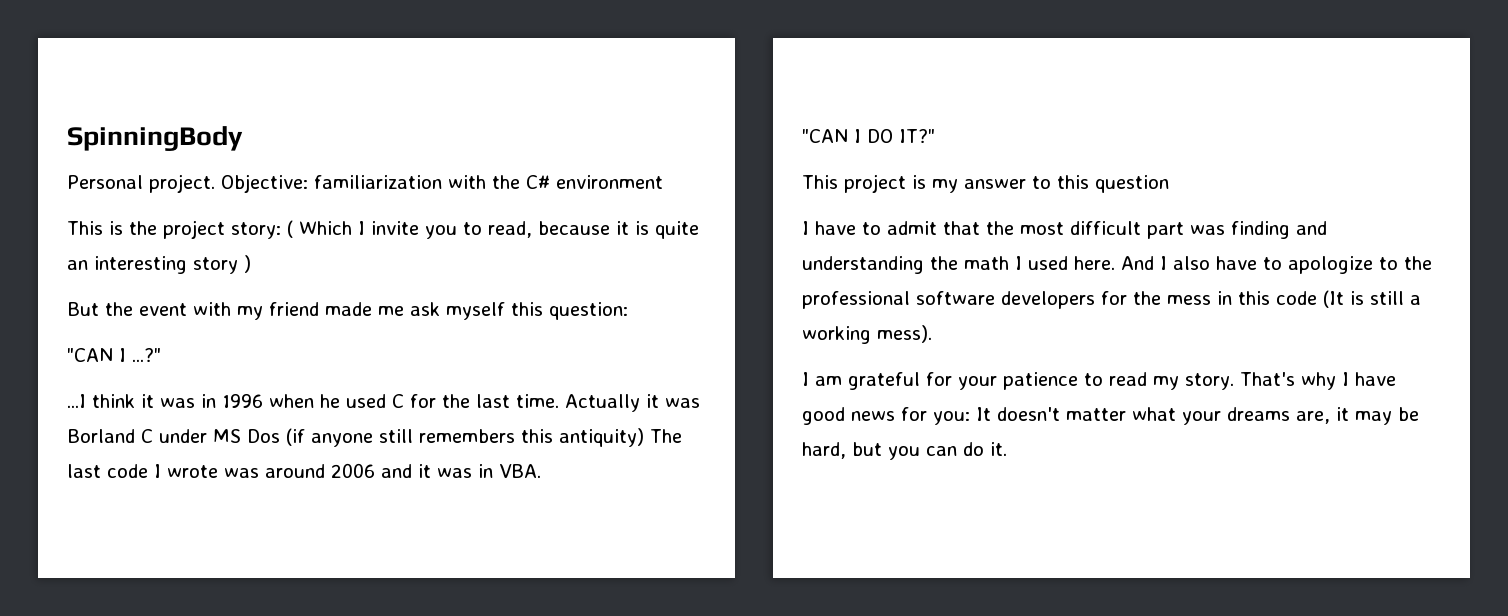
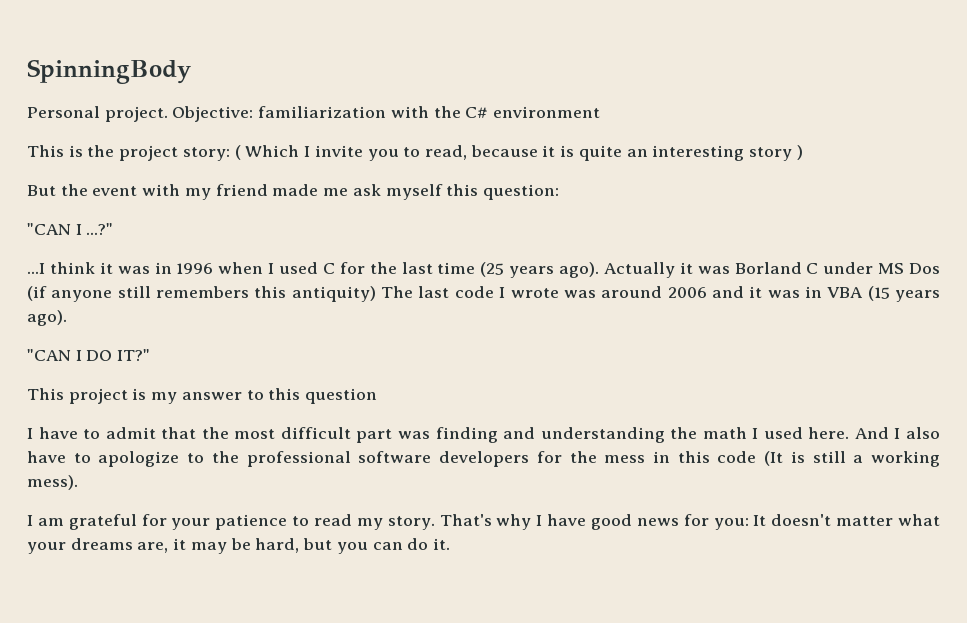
- ...I think it was in 1996 when he used C for the last time.
+ ...I think it was in 1996 when I used C for the last time (25 years ago).
- Actually it was Borland C under MS Dos (if anyone still remembers this antiquity) The last code I wrote was around 2006 and it was in VBA.
+ Actually it was Borland C under MS Dos (if anyone still remembers this antiquity) The last code I wrote was around 2006 and it was in VBA (15 years ago).

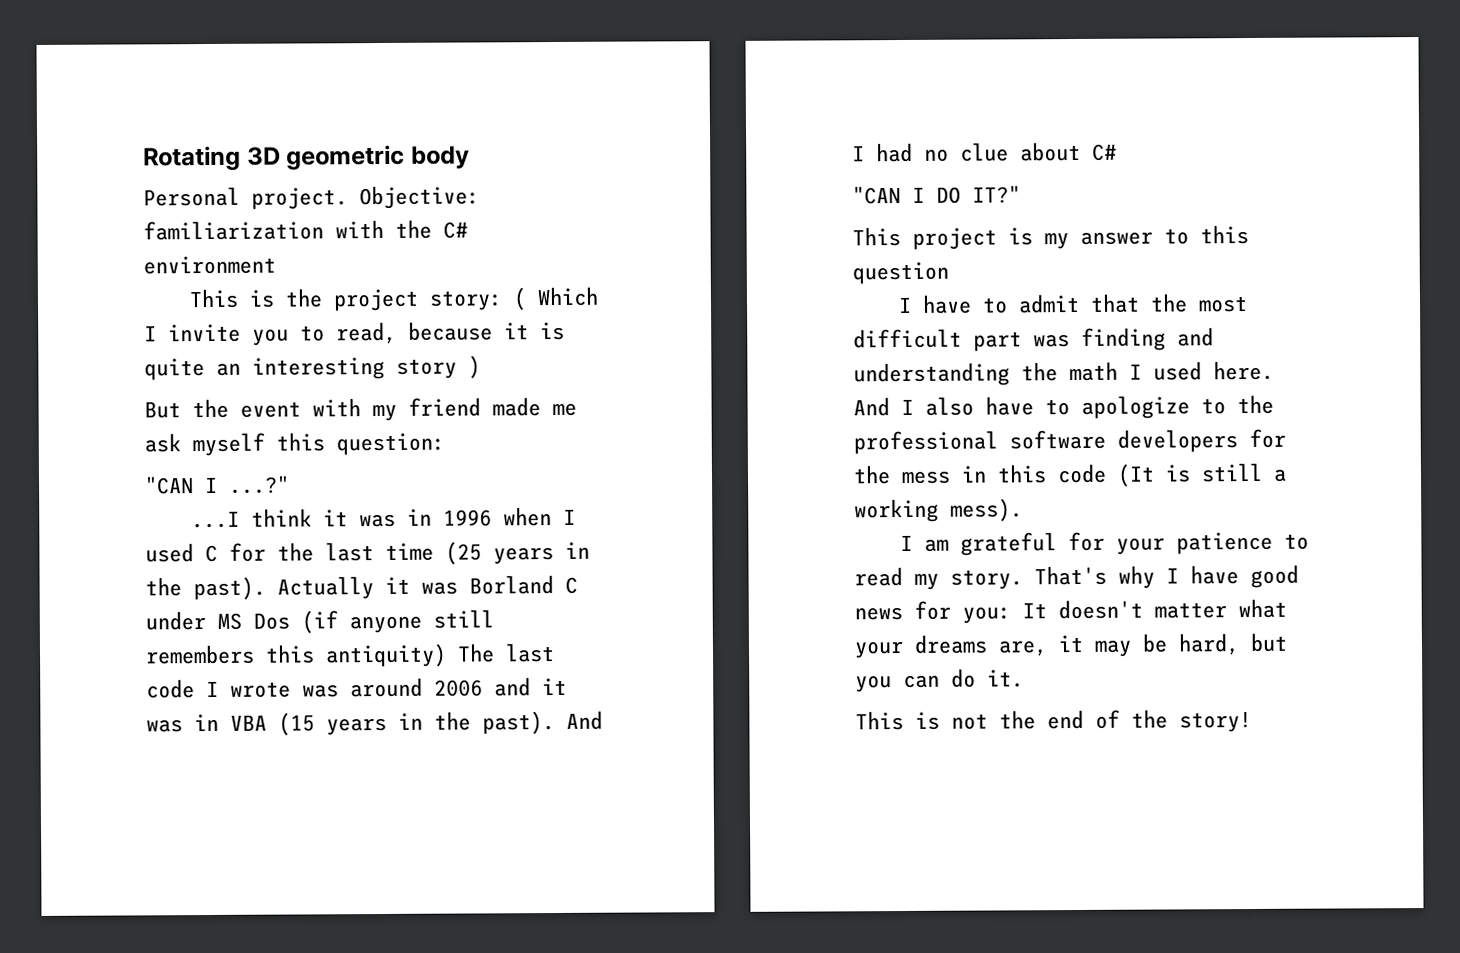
- SpinningBody
+ Rotating 3D geometric body
- ...I think it was in 1996 when I used C for the last time (25 years ago).
+ ...I think it was in 1996 when I used C for the last time (25 years in the past).
- Actually it was Borland C under MS Dos (if anyone still remembers this antiquity) The last code I wrote was around 2006 and it was in VBA (15 years ago).
+ Actually it was Borland C under MS Dos (if anyone still remembers this antiquity) The last code I wrote was around 2006 and it was in VBA (15 years in the past). And I had no clue about C#
+ This is not the end of the story!

